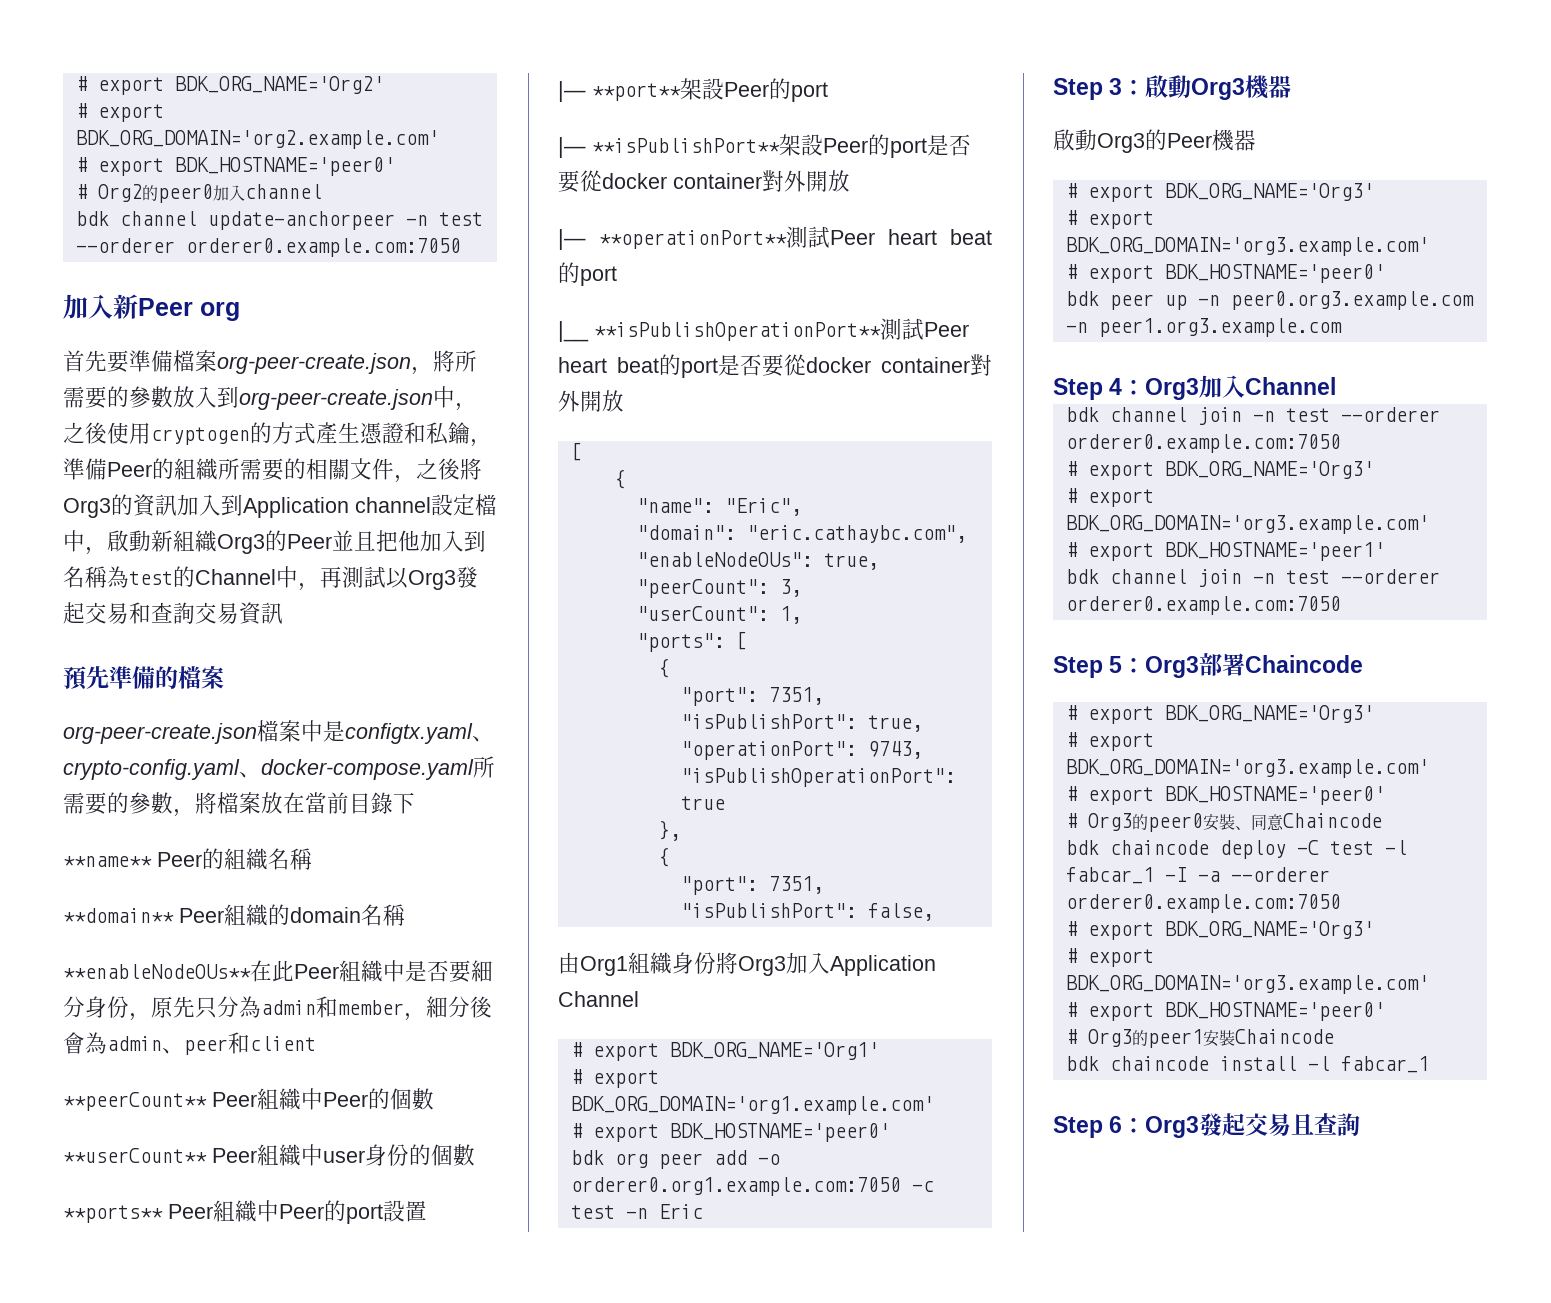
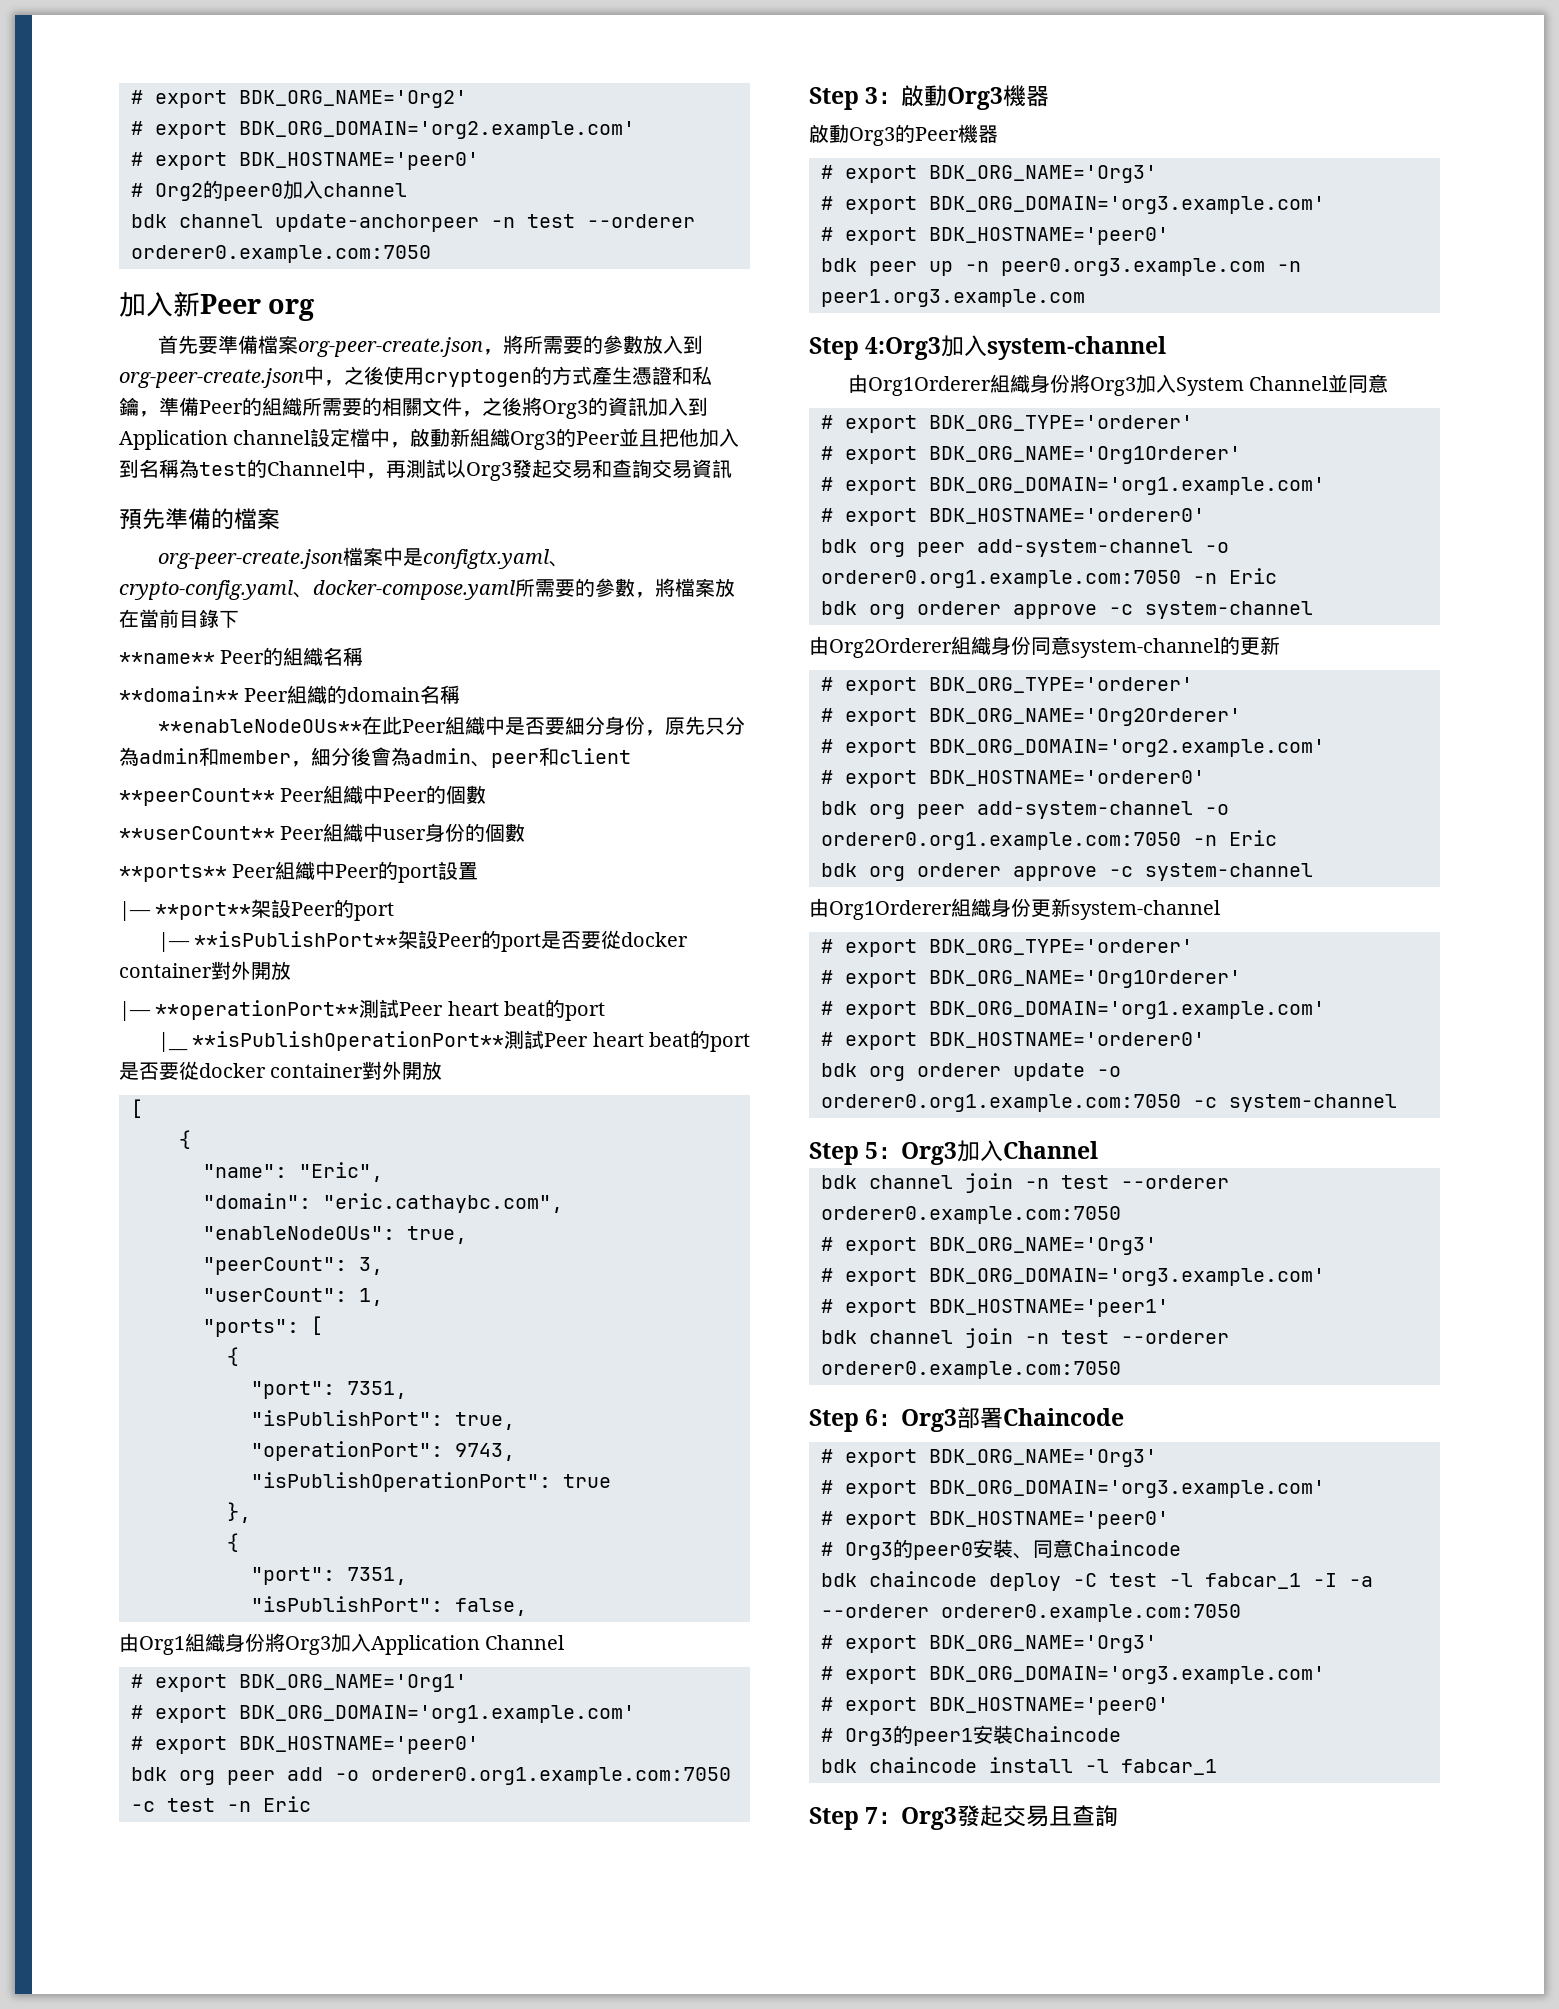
- Step 4：Org3加入Channel
+ Step 4:Org3加入system-channel
+ 由Org1Orderer組織身份將Org3加入System Channel並同意
+ # export BDK_ORG_TYPE='orderer'
+ # export BDK_ORG_NAME='Org1Orderer'
+ # export BDK_ORG_DOMAIN='org1.example.com'
+ # export BDK_HOSTNAME='orderer0'
+ bdk org peer add-system-channel -o orderer0.org1.example.com:7050 -n Eric
+ bdk org orderer approve -c system-channel
+ 由Org2Orderer組織身份同意system-channel的更新
+ # export BDK_ORG_TYPE='orderer'
+ # export BDK_ORG_NAME='Org2Orderer'
+ # export BDK_ORG_DOMAIN='org2.example.com'
+ # export BDK_HOSTNAME='orderer0'
+ bdk org peer add-system-channel -o orderer0.org1.example.com:7050 -n Eric
+ bdk org orderer approve -c system-channel
+ 由Org1Orderer組織身份更新system-channel
+ # export BDK_ORG_TYPE='orderer'
+ # export BDK_ORG_NAME='Org1Orderer'
+ # export BDK_ORG_DOMAIN='org1.example.com'
+ # export BDK_HOSTNAME='orderer0'
+ bdk org orderer update -o orderer0.org1.example.com:7050 -c system-channel
+ Step 5：Org3加入Channel
- Step 5：Org3部署Chaincode
+ Step 6：Org3部署Chaincode
- Step 6：Org3發起交易且查詢
+ Step 7：Org3發起交易且查詢

